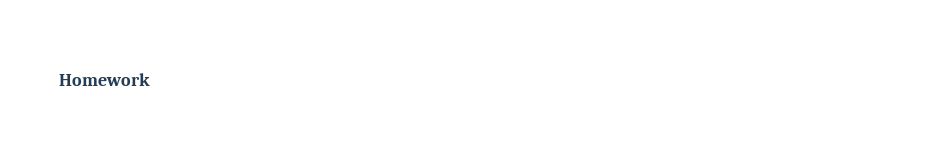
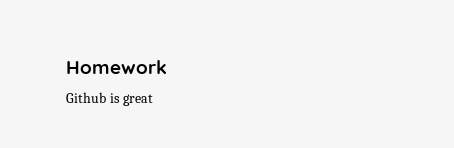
+ Github is great

